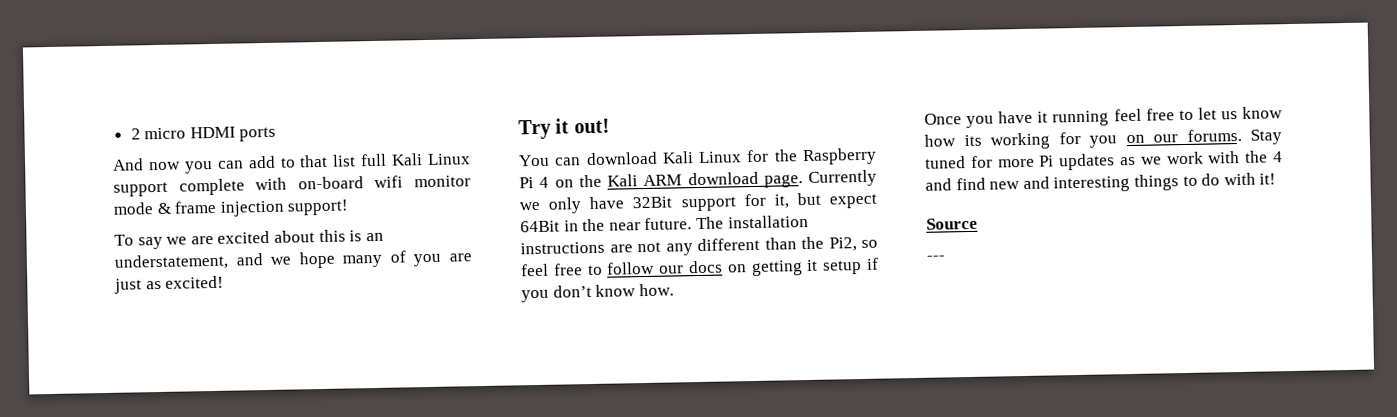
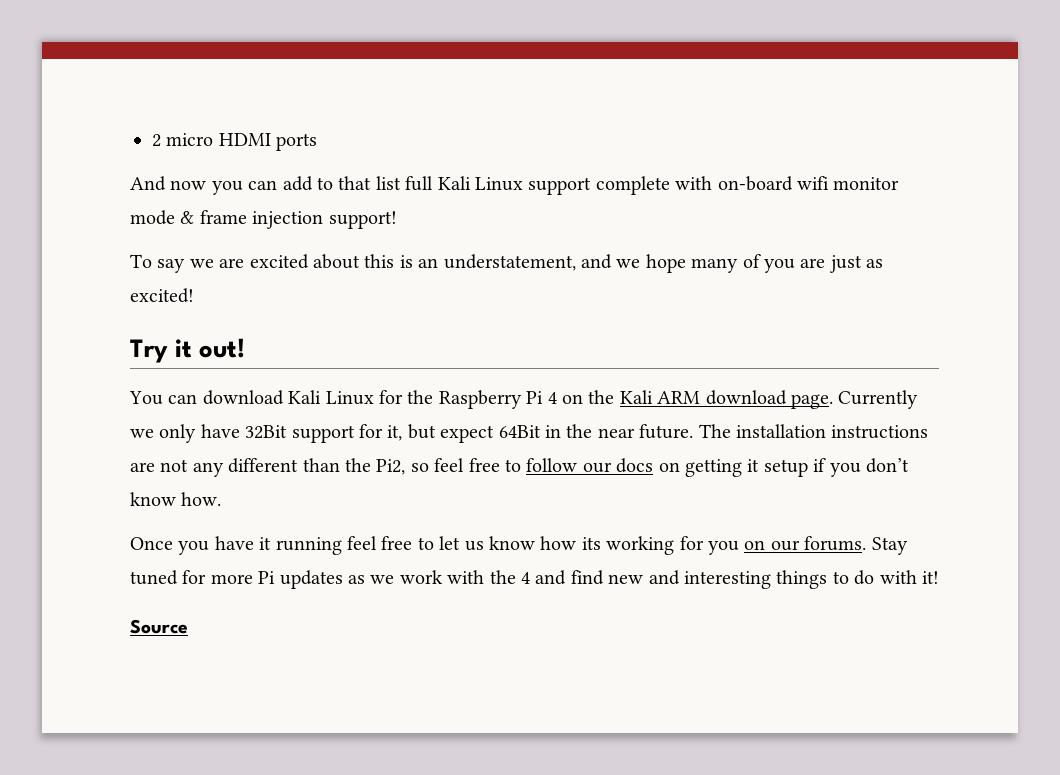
- ---

